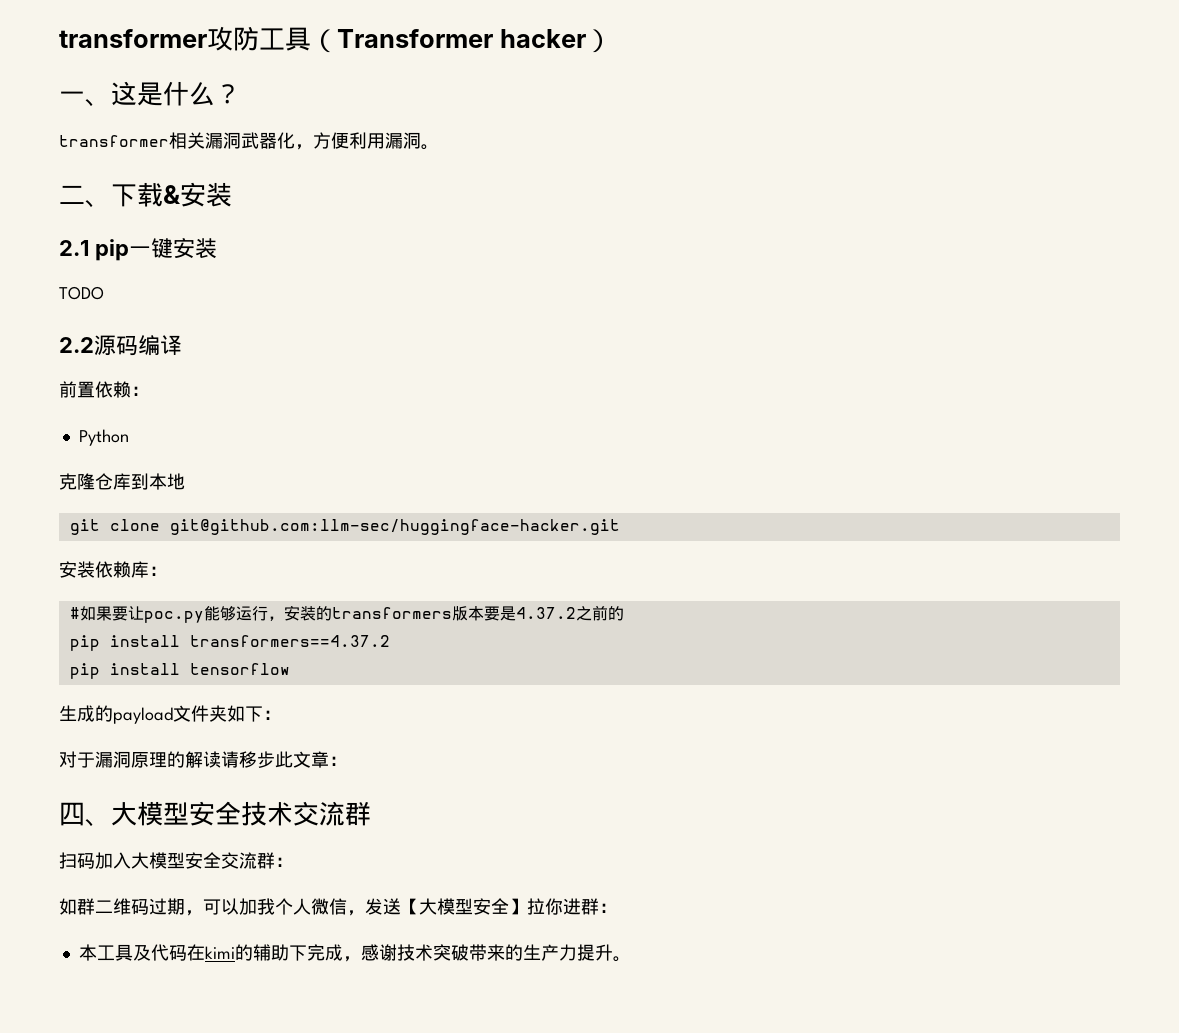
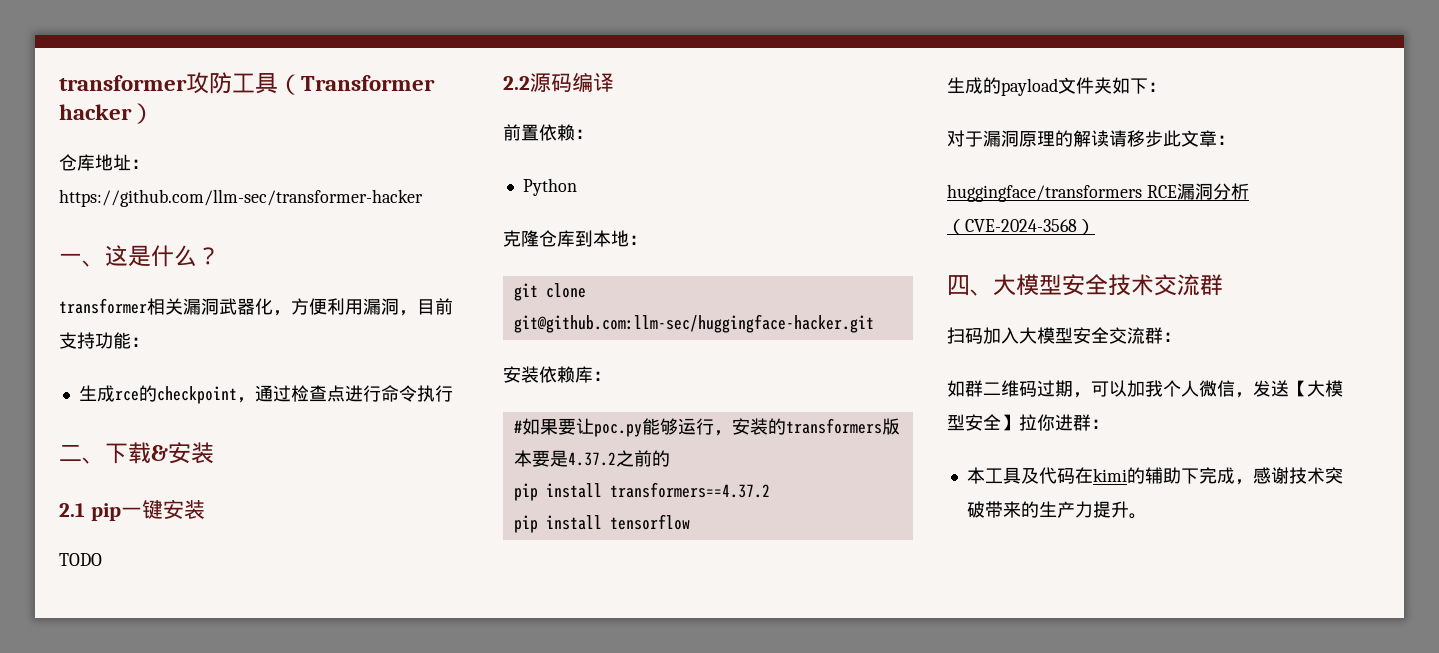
+ 仓库地址：https://github.com/llm-sec/transformer-hacker
- transformer相关漏洞武器化，方便利用漏洞。
+ transformer相关漏洞武器化，方便利用漏洞，目前支持功能：
+ 生成rce的checkpoint，通过检查点进行命令执行
- 克隆仓库到本地
+ 克隆仓库到本地：
+ huggingface/transformers RCE漏洞分析（CVE-2024-3568）

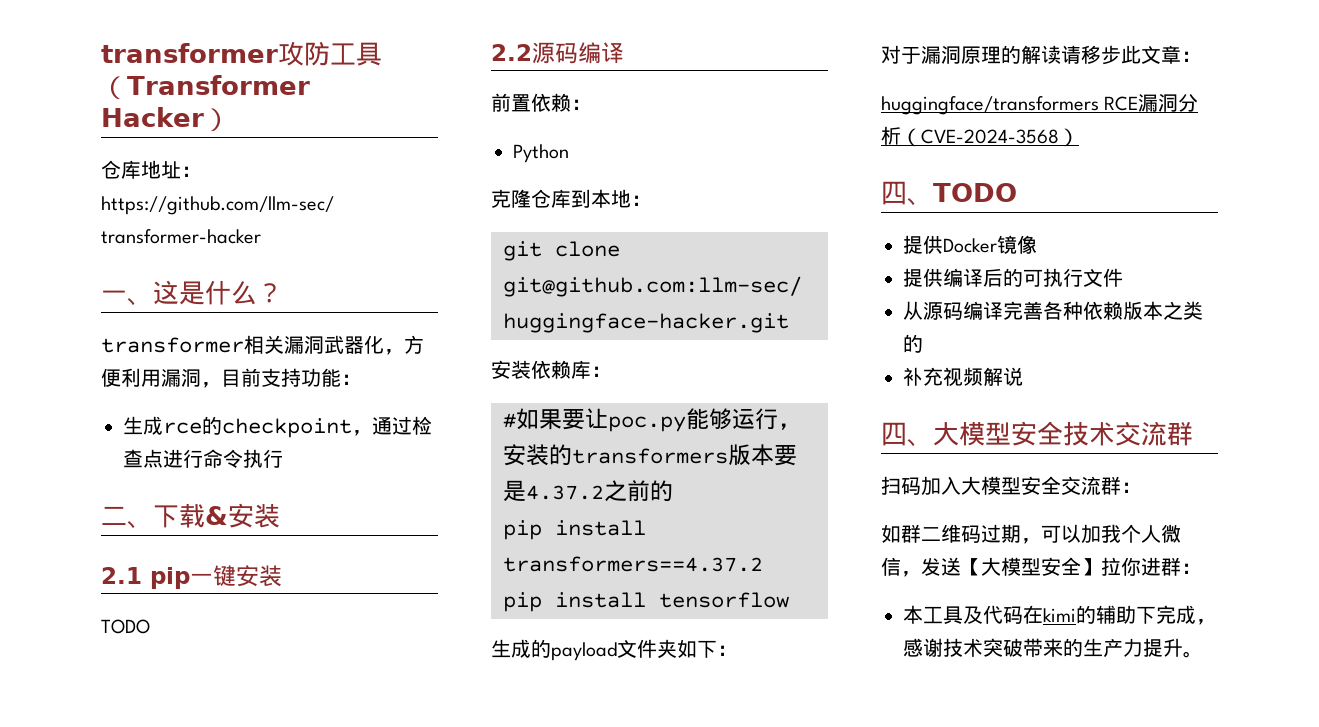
- transformer攻防工具（Transformer hacker）
+ transformer攻防工具（Transformer Hacker）
+ 四、TODO
+ 提供Docker镜像
+ 提供编译后的可执行文件
+ 从源码编译完善各种依赖版本之类的
+ 补充视频解说

